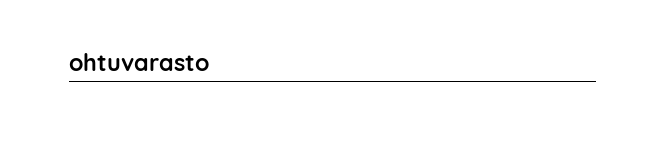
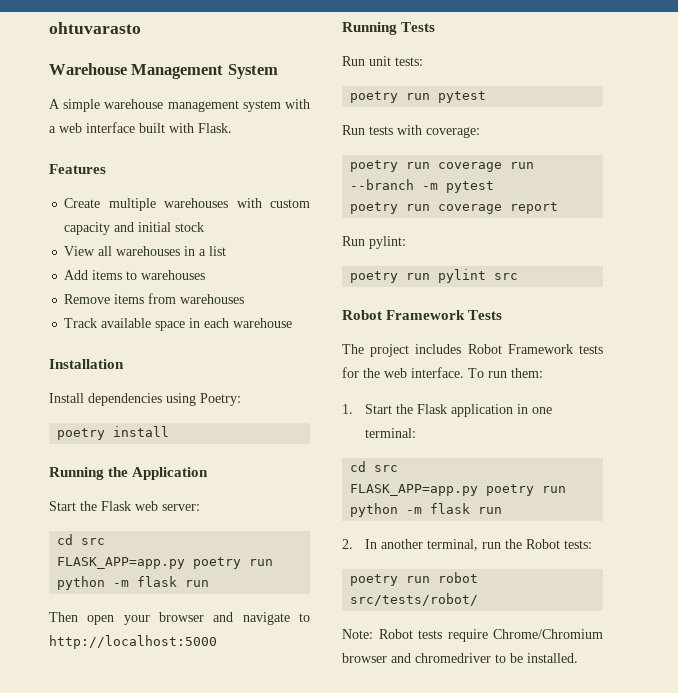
+ Warehouse Management System
+ A simple warehouse management system with a web interface built with Flask.
+ Features
+ Create multiple warehouses with custom capacity and initial stock
+ View all warehouses in a list
+ Add items to warehouses
+ Remove items from warehouses
+ Track available space in each warehouse
+ Installation
+ Install dependencies using Poetry:
+ poetry install
+ Running the Application
+ Start the Flask web server:
+ cd src
+ FLASK_APP=app.py poetry run python -m flask run
+ Then open your browser and navigate to http://localhost:5000
+ Running Tests
+ Run unit tests:
+ poetry run pytest
+ Run tests with coverage:
+ poetry run coverage run --branch -m pytest
+ poetry run coverage report
+ Run pylint:
+ poetry run pylint src
+ Robot Framework Tests
+ The project includes Robot Framework tests for the web interface. To run them:
+ 1. Start the Flask application in one terminal:
+ cd src
+ FLASK_APP=app.py poetry run python -m flask run
+ 2. In another terminal, run the Robot tests:
+ poetry run robot src/tests/robot/
+ Note: Robot tests require Chrome/Chromium browser and chromedriver to be installed.

